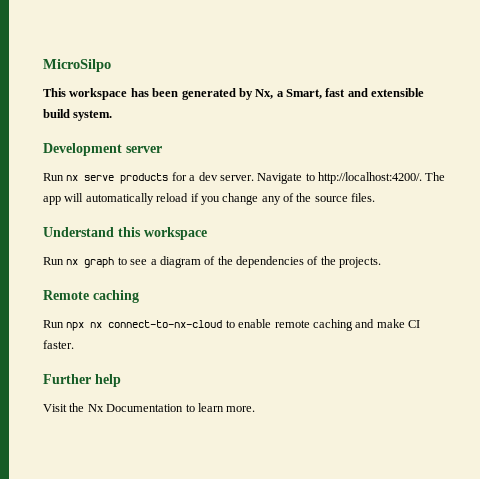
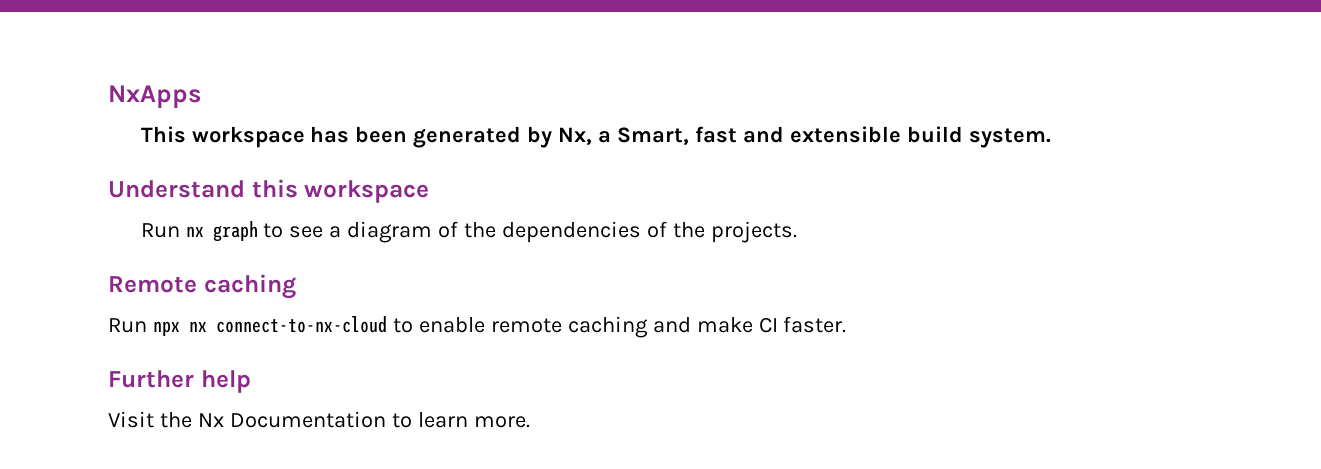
- MicroSilpo
+ NxApps
- Development server
- Run nx serve products for a dev server. Navigate to http://localhost:4200/. The app will automatically reload if you change any of the source files.

